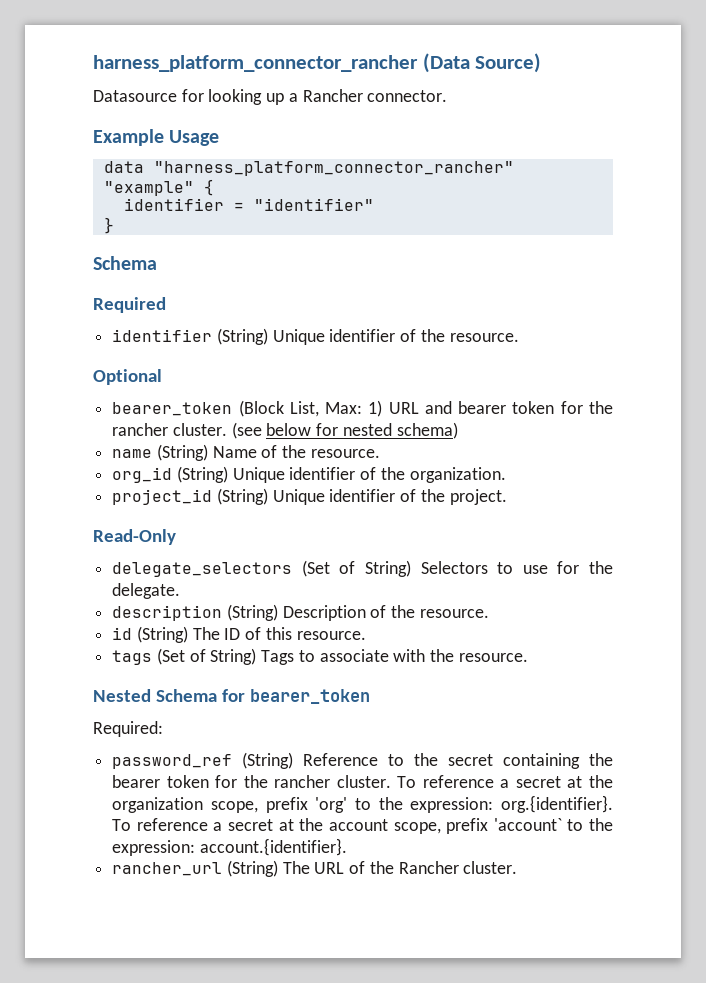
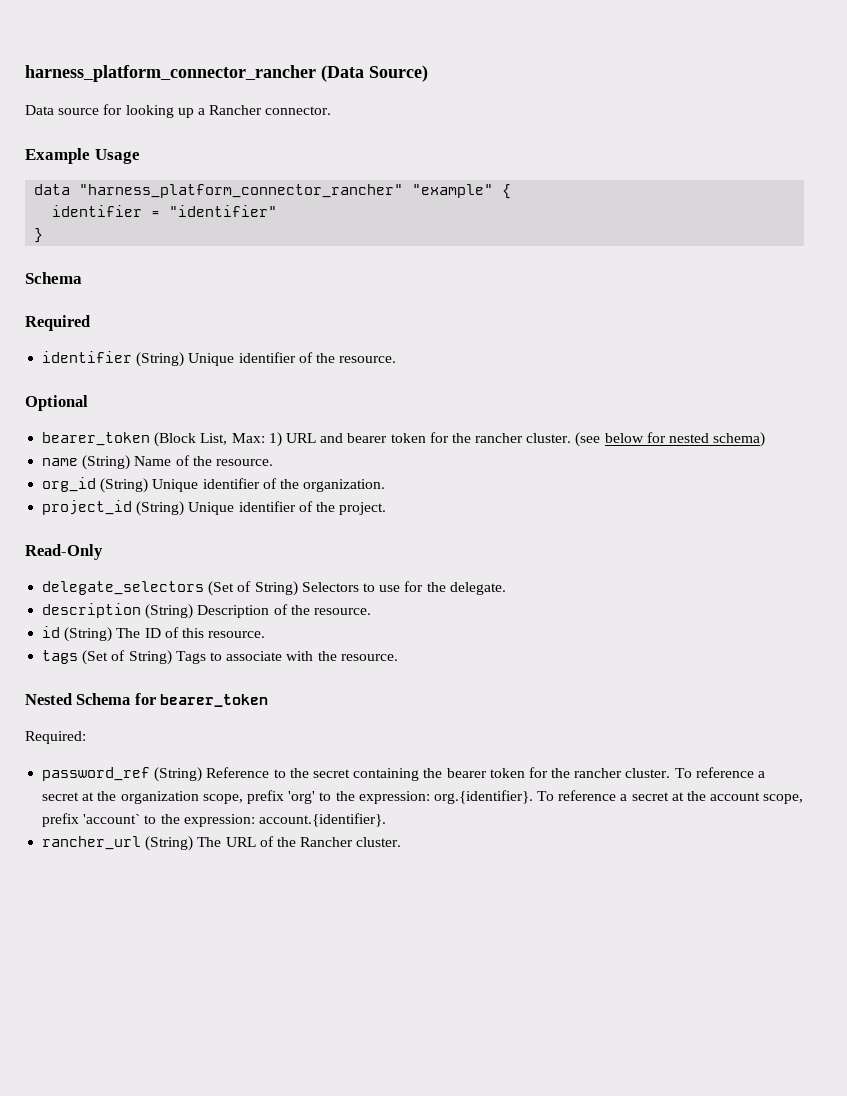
- Datasource for looking up a Rancher connector.
+ Data source for looking up a Rancher connector.

